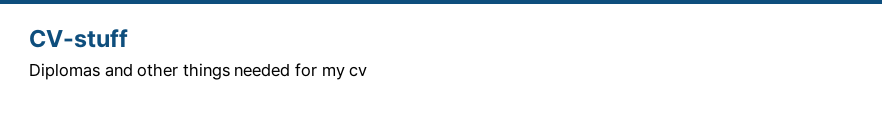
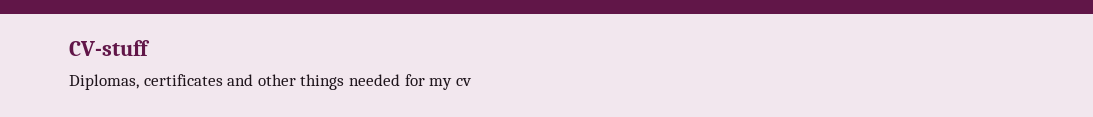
- Diplomas and other things needed for my cv
+ Diplomas, certificates and other things needed for my cv

